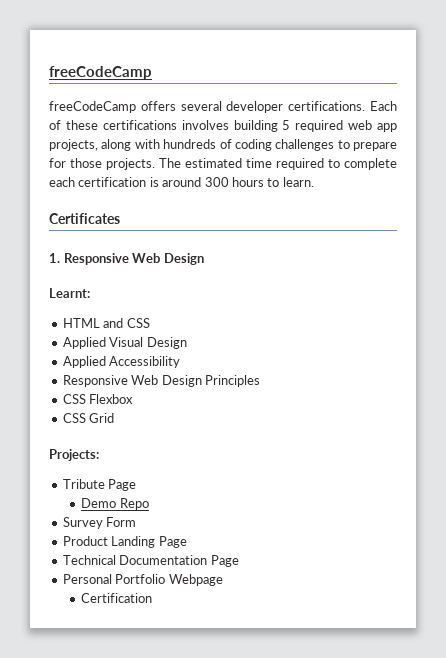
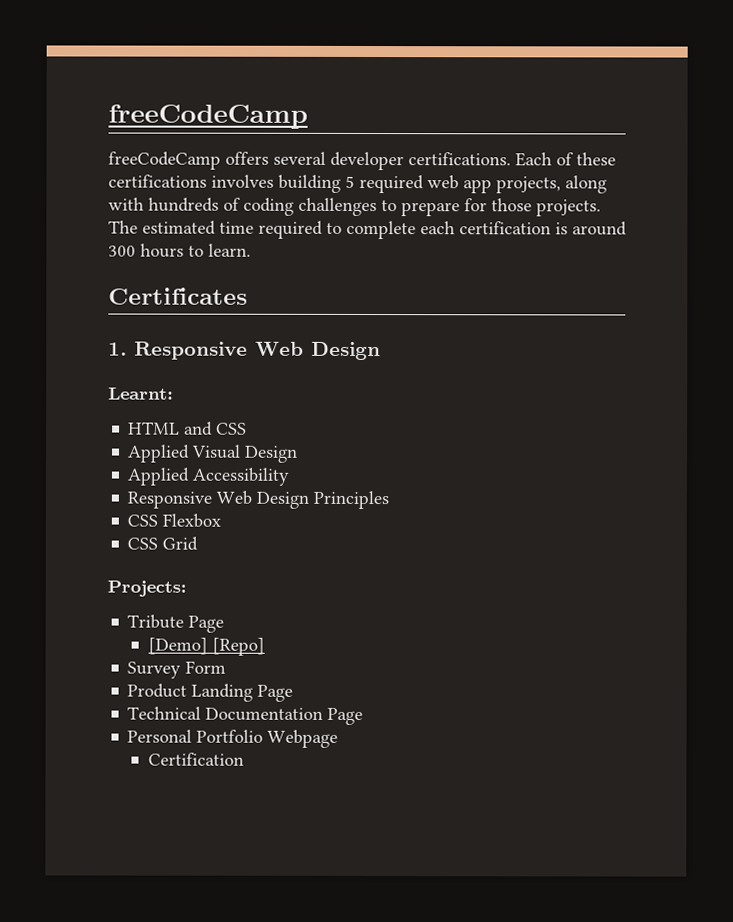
- Demo Repo
+ [Demo] [Repo]

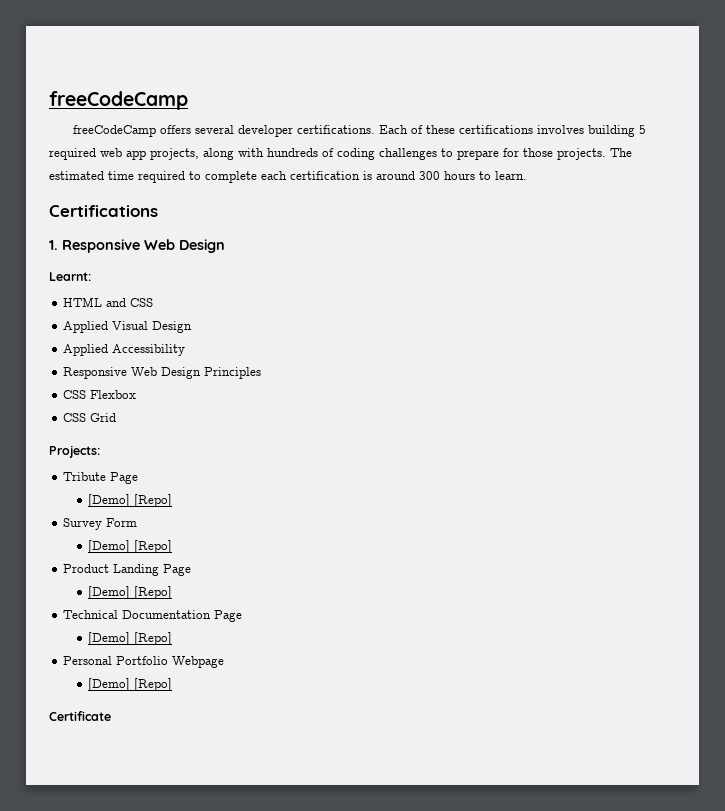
- Certificates
+ Certifications
  Survey Form
+ [Demo] [Repo]
  Product Landing Page
+ [Demo] [Repo]
  Technical Documentation Page
+ [Demo] [Repo]
  Personal Portfolio Webpage
- Certification
+ [Demo] [Repo]
+ Certificate

